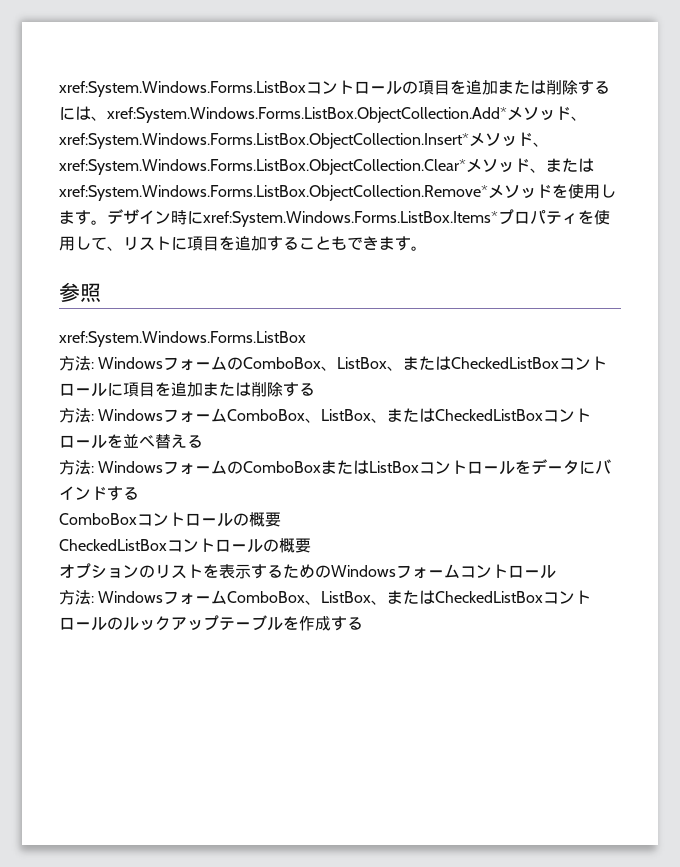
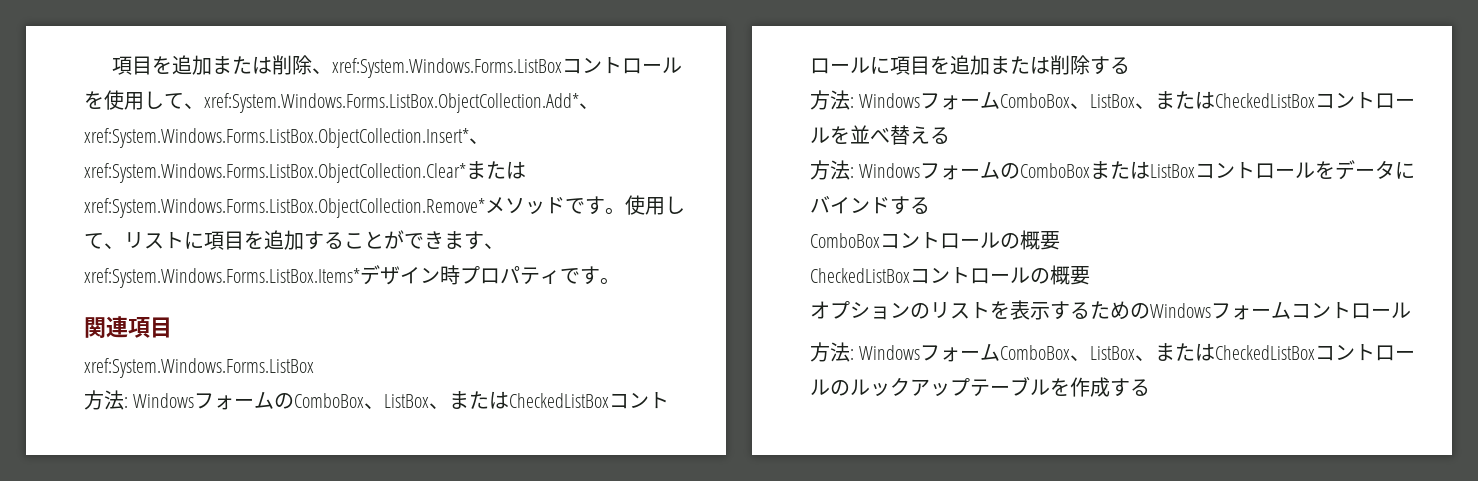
- xref:System.Windows.Forms.ListBoxコントロールの項目を追加または削除するには、xref:System.Windows.Forms.ListBox.ObjectCollection.Add*メソッド、xref:System.Windows.Forms.ListBox.ObjectCollection.Insert*メソッド、xref:System.Windows.Forms.ListBox.ObjectCollection.Clear*メソッド、またはxref:System.Windows.Forms.ListBox.ObjectCollection.Remove*メソッドを使用します。デザイン時にxref:System.Windows.Forms.ListBox.Items*プロパティを使用して、リストに項目を追加することもできます。
+ 項目を追加または削除、xref:System.Windows.Forms.ListBoxコントロールを使用して、xref:System.Windows.Forms.ListBox.ObjectCollection.Add*、xref:System.Windows.Forms.ListBox.ObjectCollection.Insert*、xref:System.Windows.Forms.ListBox.ObjectCollection.Clear*またはxref:System.Windows.Forms.ListBox.ObjectCollection.Remove*メソッドです。使用して、リストに項目を追加することができます、xref:System.Windows.Forms.ListBox.Items*デザイン時プロパティです。
- 参照
+ 関連項目

